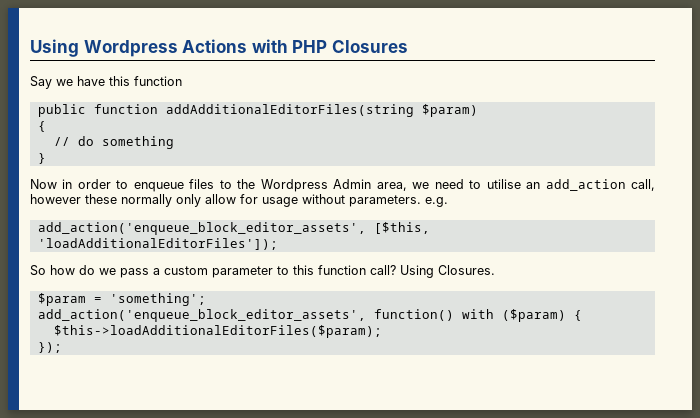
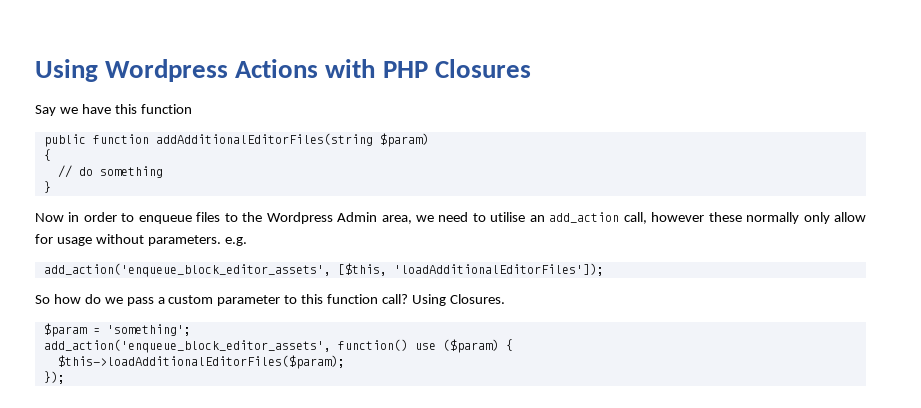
- add_action('enqueue_block_editor_assets', function() with ($param) {
+ add_action('enqueue_block_editor_assets', function() use ($param) {

